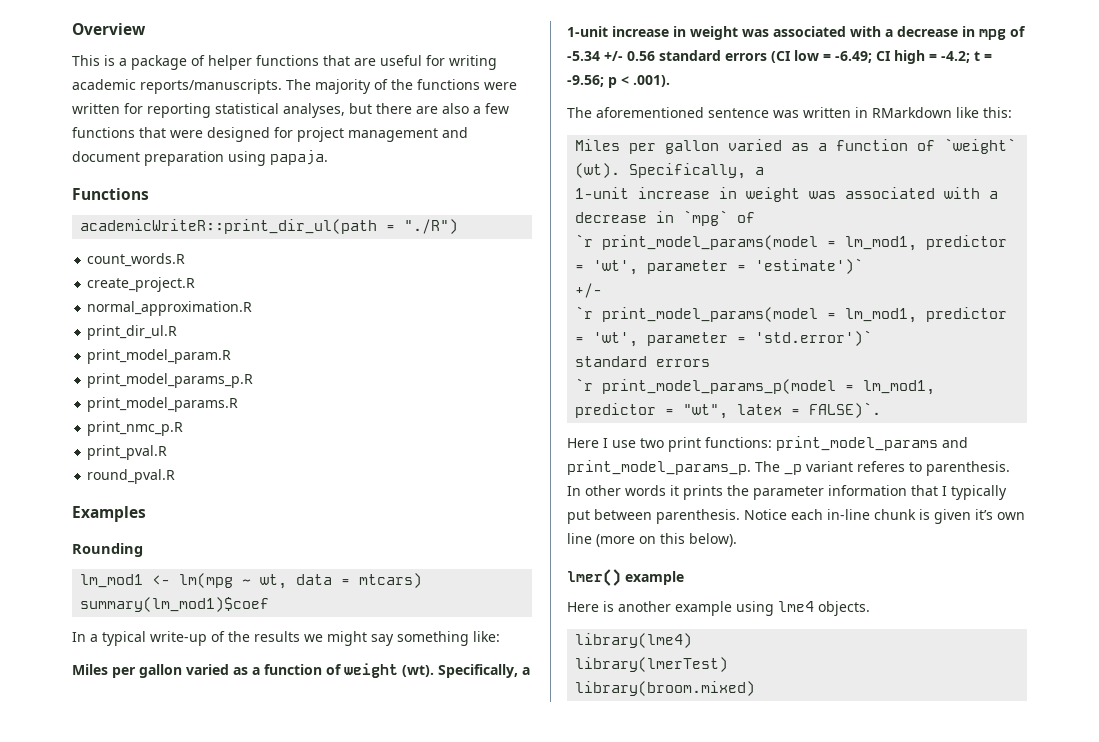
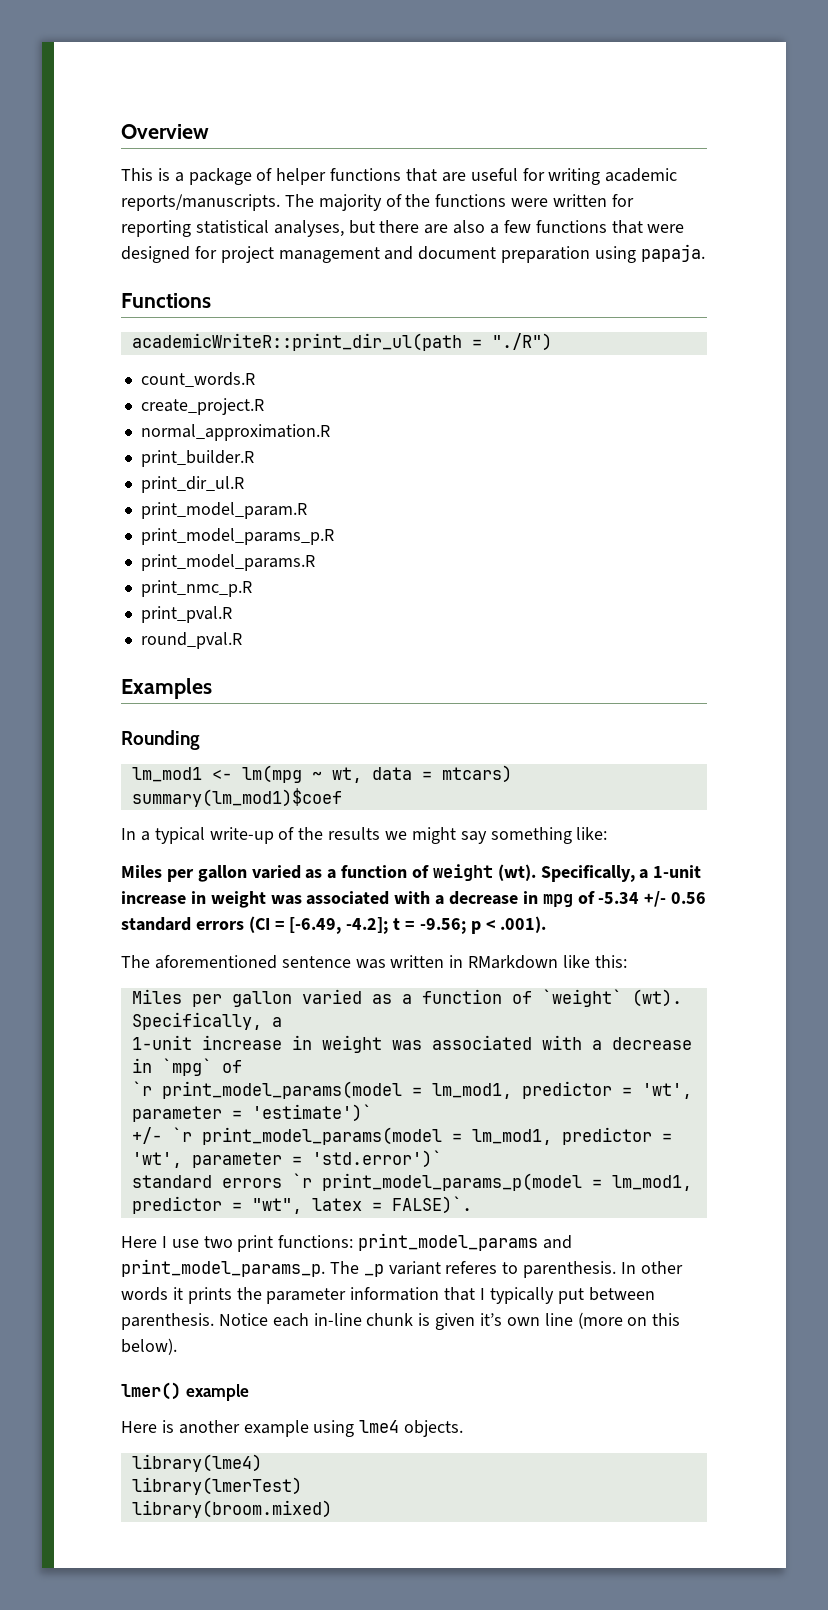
+ print_builder.R
- Specifically, a 1-unit increase in weight was associated with a decrease in mpg of -5.34 +/- 0.56 standard errors (CI low = -6.49; CI high = -4.2; t = -9.56; p < .001).
+ Specifically, a 1-unit increase in weight was associated with a decrease in mpg of -5.34 +/- 0.56 standard errors (CI = [-6.49, -4.2]; t = -9.56; p < .001).
  `r print_model_params(model = lm_mod1, predictor = 'wt', parameter = 'estimate')`
- +/-
- `r print_model_params(model = lm_mod1, predictor = 'wt', parameter = 'std.error')`
- standard errors
- `r print_model_params_p(model = lm_mod1, predictor = "wt", latex = FALSE)`.
+ +/- `r print_model_params(model = lm_mod1, predictor = 'wt', parameter = 'std.error')`
+ standard errors `r print_model_params_p(model = lm_mod1, predictor = "wt", latex = FALSE)`.

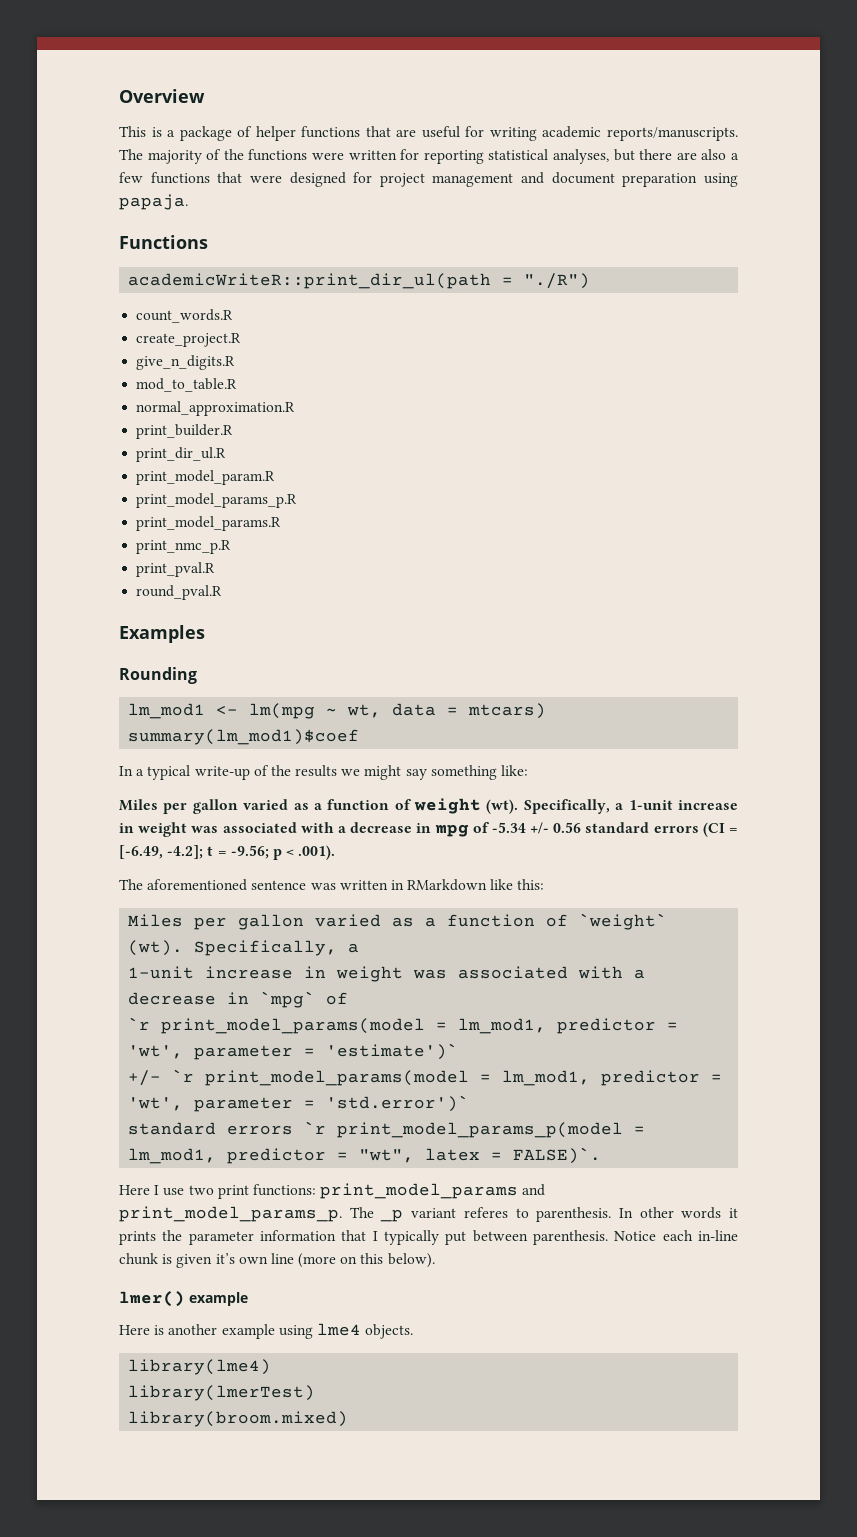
+ give_n_digits.R
+ mod_to_table.R

